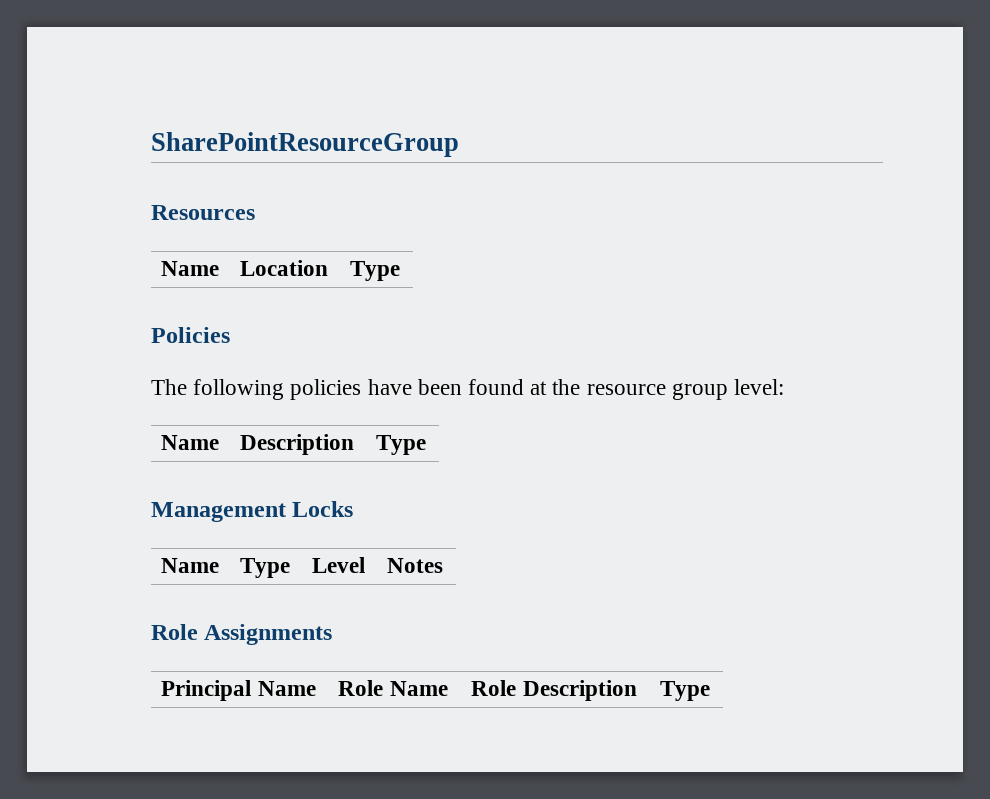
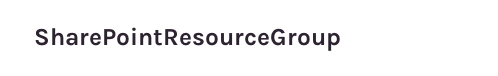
- Resources
- Name | Location | Type
- Policies
- The following policies have been found at the resource group level:
- Name | Description | Type
- Management Locks
- Name | Type | Level | Notes
- Role Assignments
- Principal Name | Role Name | Role Description | Type

